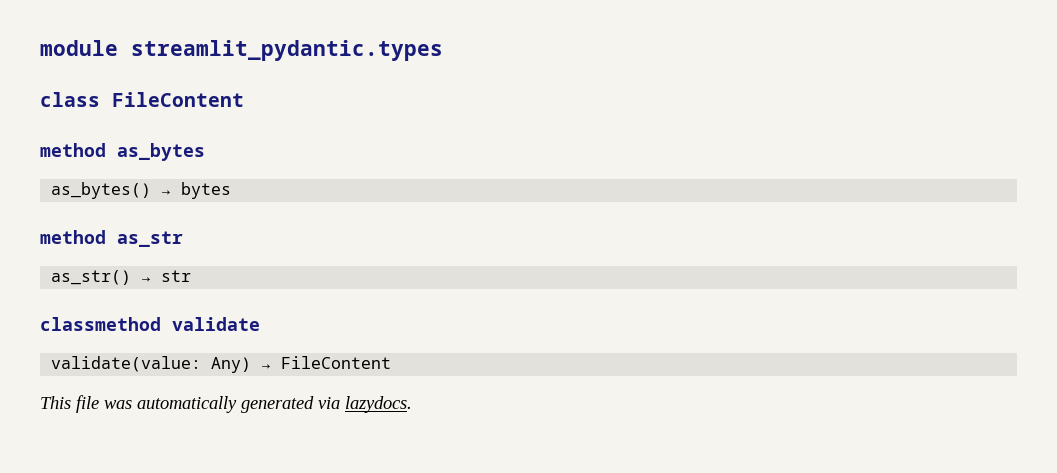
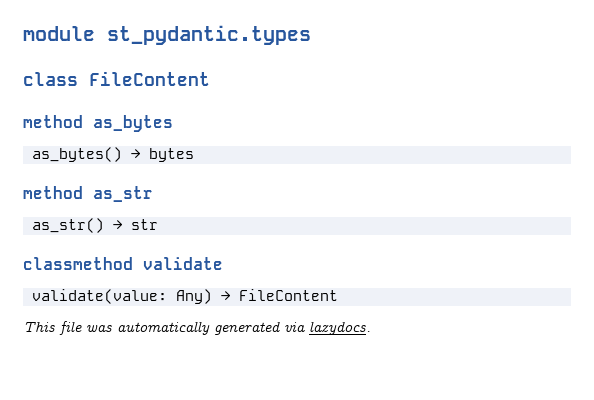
- module streamlit_pydantic.types
+ module st_pydantic.types

